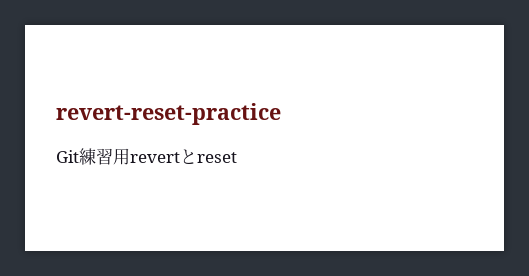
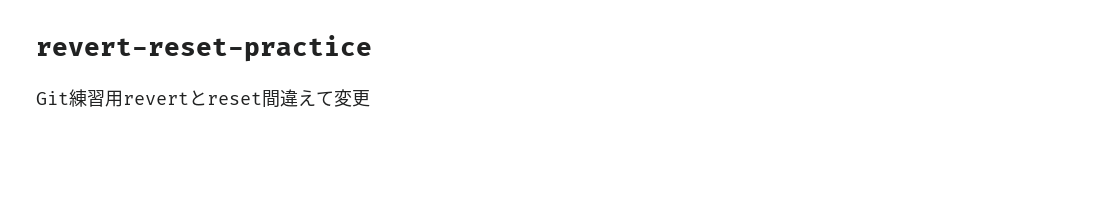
- Git練習用revertとreset
+ Git練習用revertとreset間違えて変更

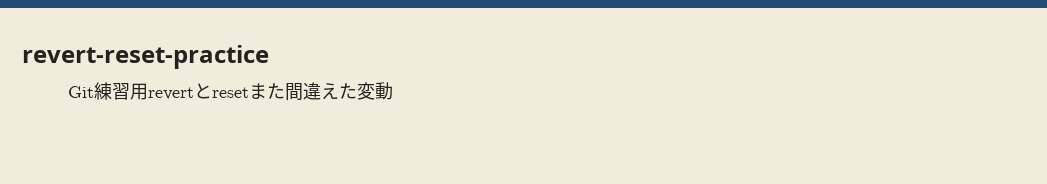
- Git練習用revertとreset間違えて変更
+ Git練習用revertとresetまた間違えた変動

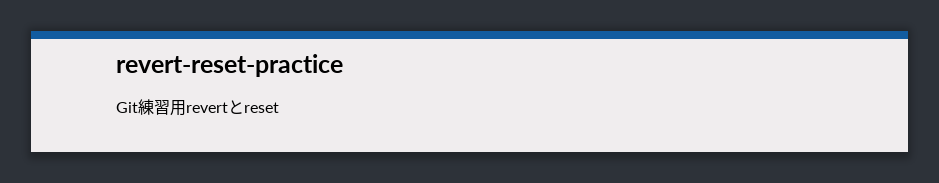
- Git練習用revertとresetまた間違えた変動
+ Git練習用revertとreset

